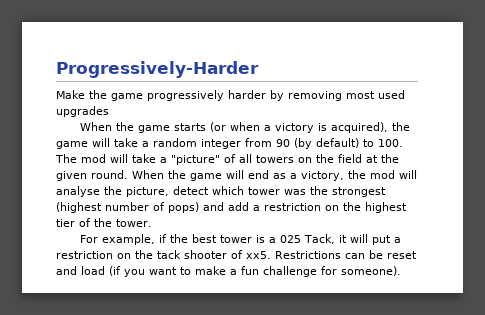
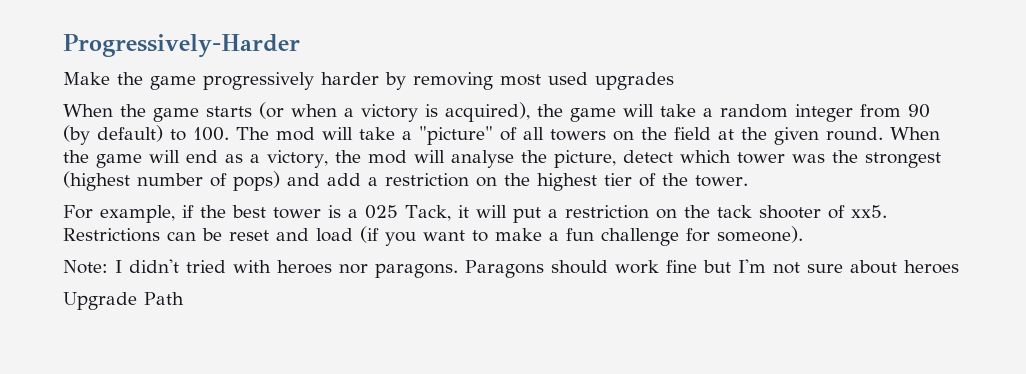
+ Note: I didn't tried with heroes nor paragons. Paragons should work fine but I'm not sure about heroes
+ Upgrade Path

